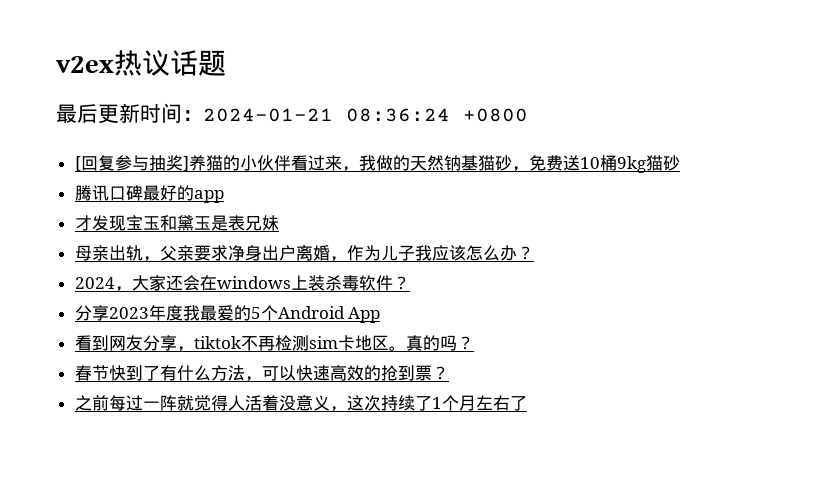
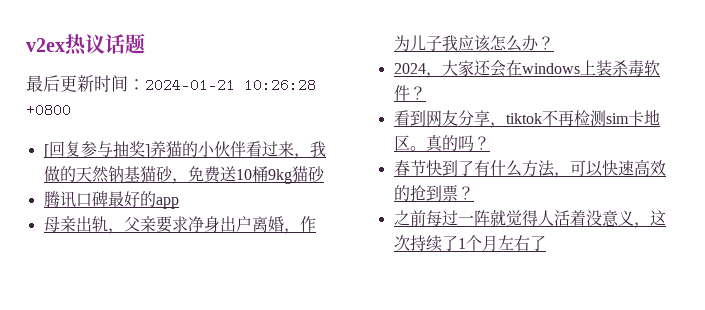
- 最后更新时间：2024-01-21 08:36:24 +0800
+ 最后更新时间：2024-01-21 10:26:28 +0800
- 才发现宝玉和黛玉是表兄妹
- 分享2023年度我最爱的5个Android App

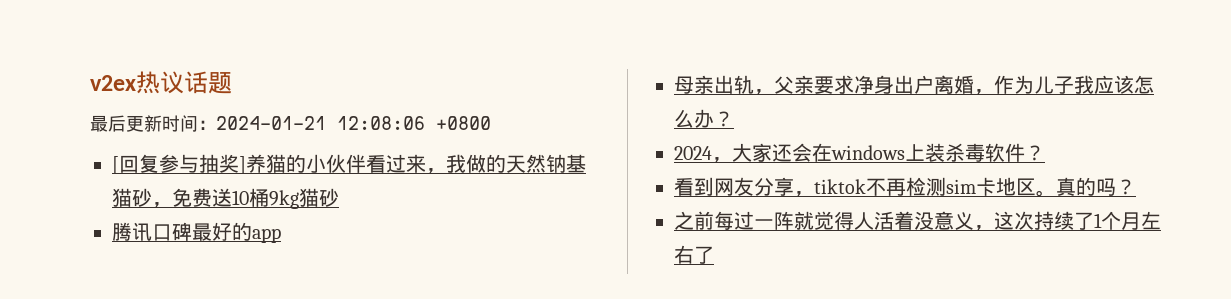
- 最后更新时间：2024-01-21 10:26:28 +0800
+ 最后更新时间：2024-01-21 12:08:06 +0800
- 春节快到了有什么方法，可以快速高效的抢到票？

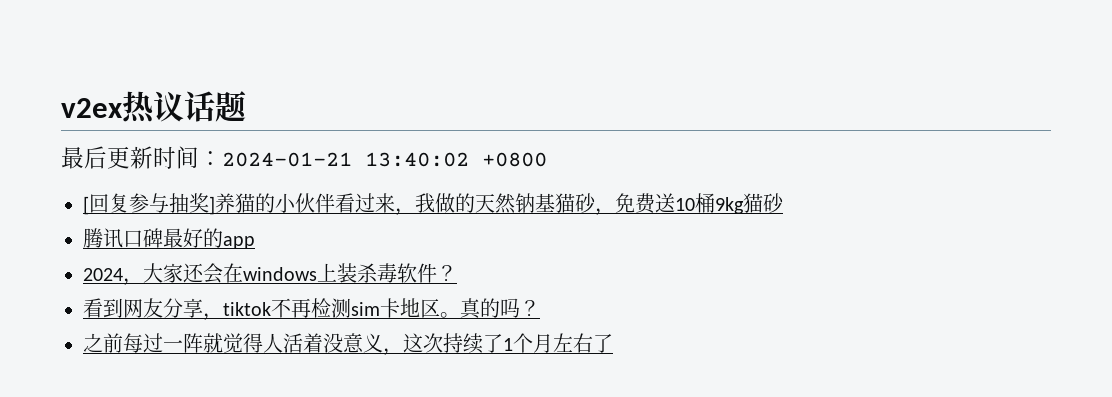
- 最后更新时间：2024-01-21 12:08:06 +0800
+ 最后更新时间：2024-01-21 13:40:02 +0800
- 母亲出轨，父亲要求净身出户离婚，作为儿子我应该怎么办？

